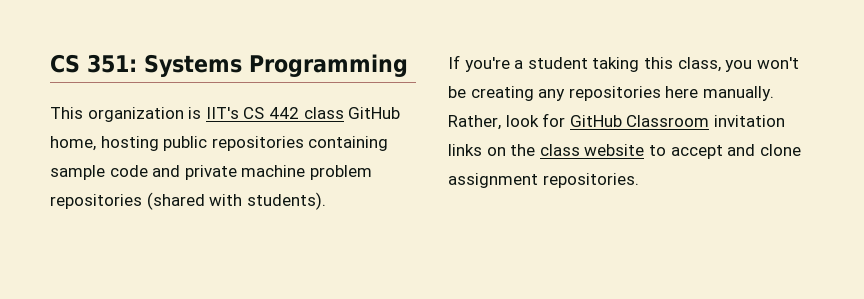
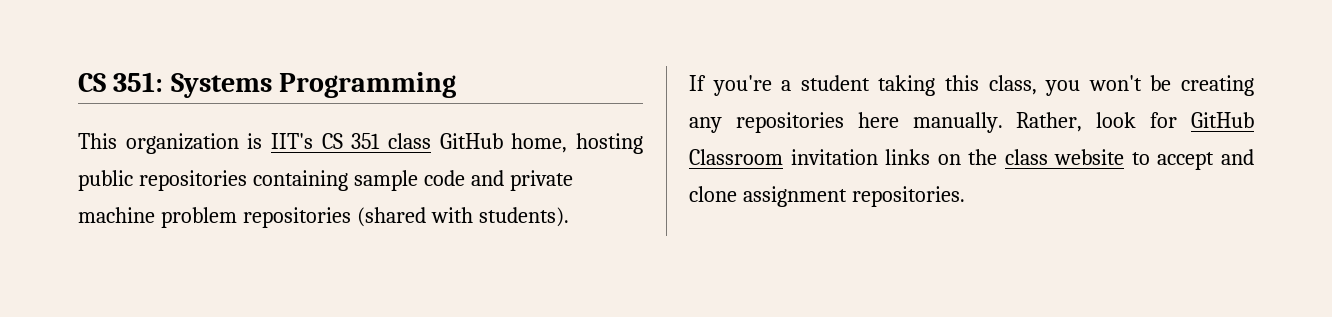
- This organization is IIT's CS 442 class GitHub home, hosting public repositories containing sample code and private machine problem repositories (shared with students).
+ This organization is IIT's CS 351 class GitHub home, hosting public repositories containing sample code and private machine problem repositories (shared with students).

